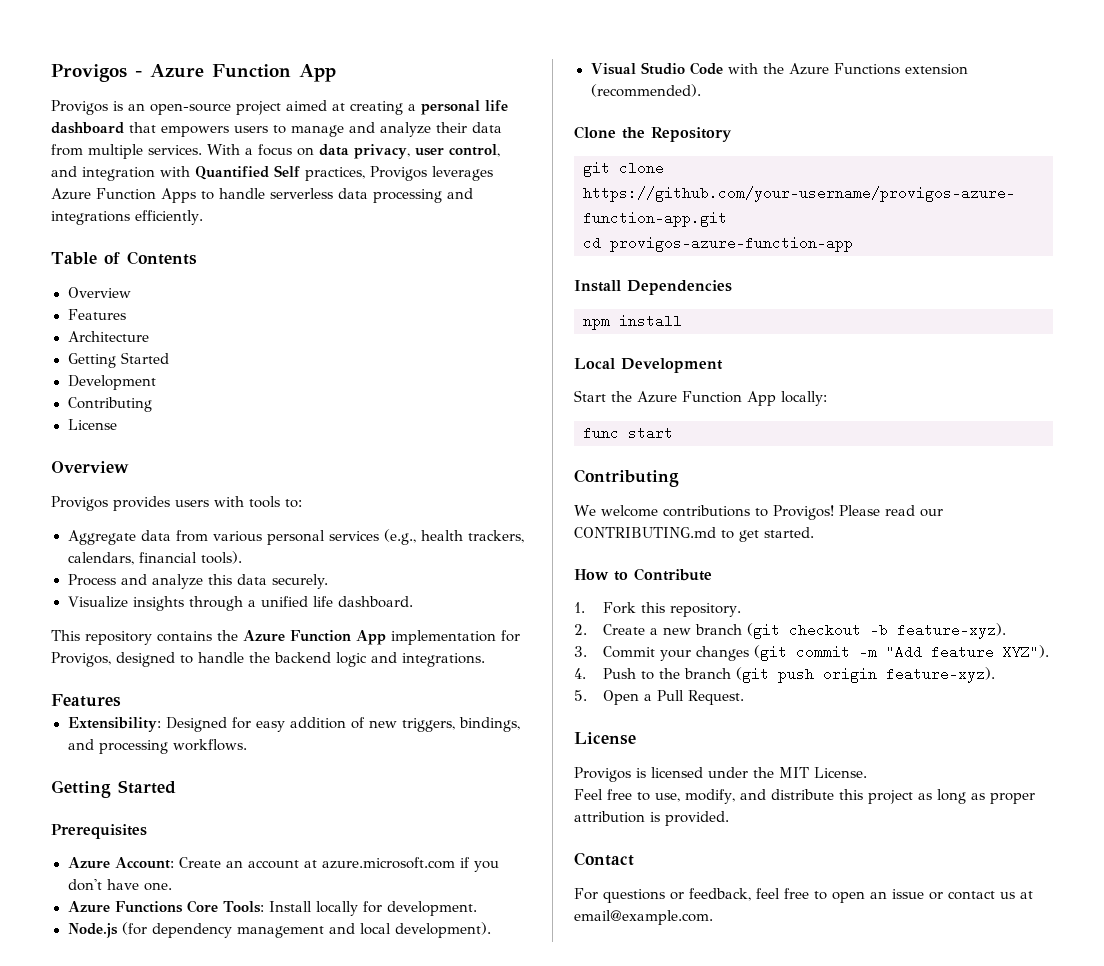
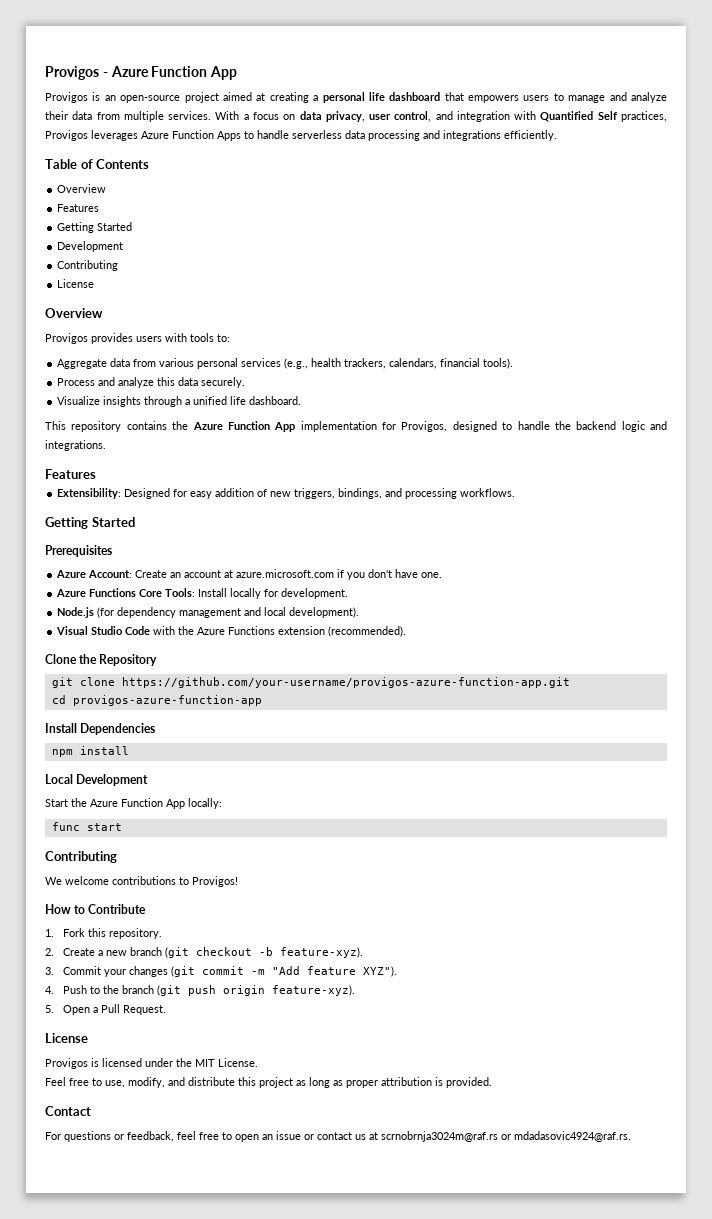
- Architecture
- Please read our CONTRIBUTING.md to get started.
- For questions or feedback, feel free to open an issue or contact us at email@example.com.
+ For questions or feedback, feel free to open an issue or contact us at scrnobrnja3024m@raf.rs or mdadasovic4924@raf.rs.

